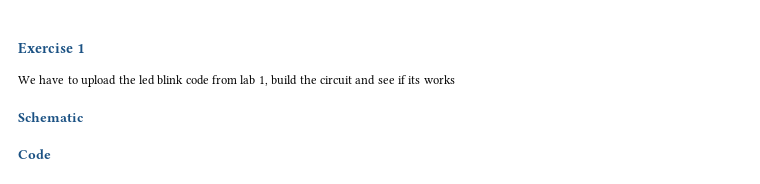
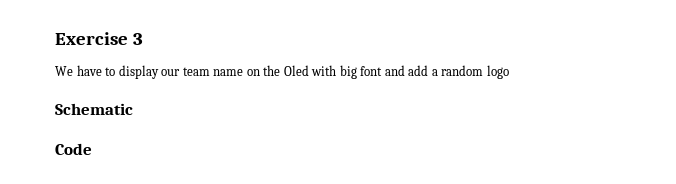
- Exercise 1
+ Exercise 3
- We have to upload the led blink code from lab 1, build the circuit and see if its works
+ We have to display our team name on the Oled with big font and add a random logo

